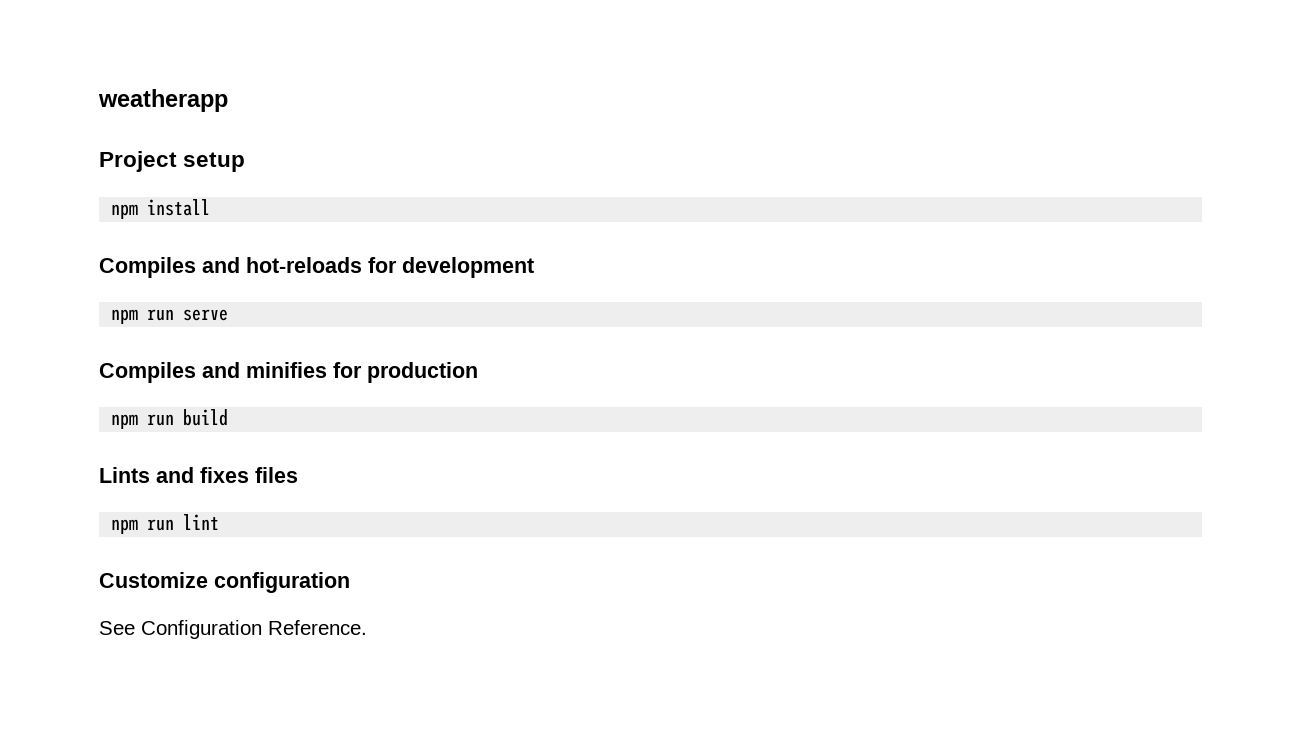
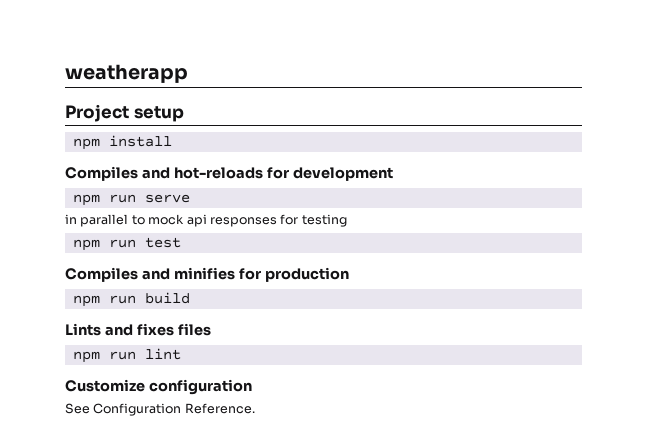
+ in parallel to mock api responses for testing
+ npm run test

